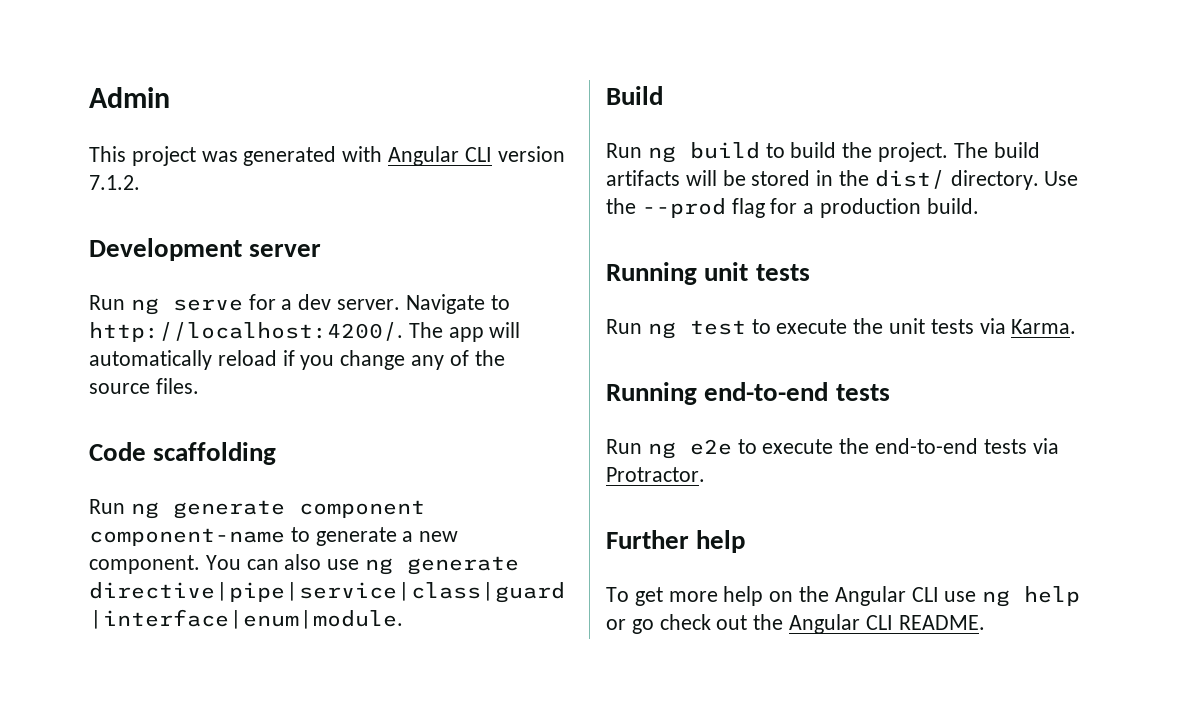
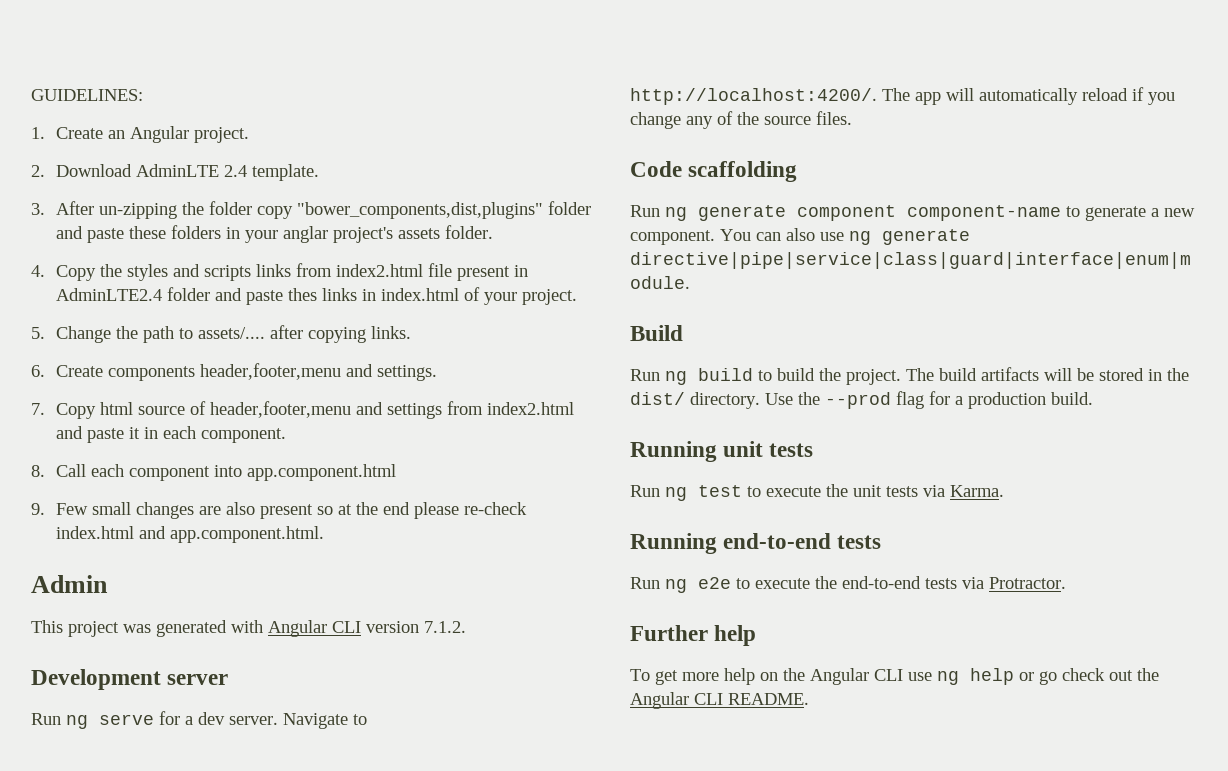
+ GUIDELINES:
+ 1. Create an Angular project.
+ 2. Download AdminLTE 2.4 template.
+ 3. After un-zipping the folder copy "bower_components,dist,plugins" folder and paste these folders in your anglar project's assets folder.
+ 4. Copy the styles and scripts links from index2.html file present in AdminLTE2.4 folder and paste thes links in index.html of your project.
+ 5. Change the path to assets/.... after copying links.
+ 6. Create components header,footer,menu and settings.
+ 7. Copy html source of header,footer,menu and settings from index2.html and paste it in each component.
+ 8. Call each component into app.component.html
+ 9. Few small changes are also present so at the end please re-check index.html and app.component.html.

